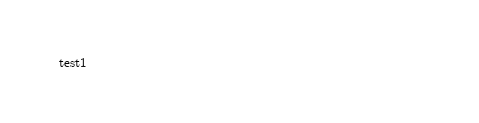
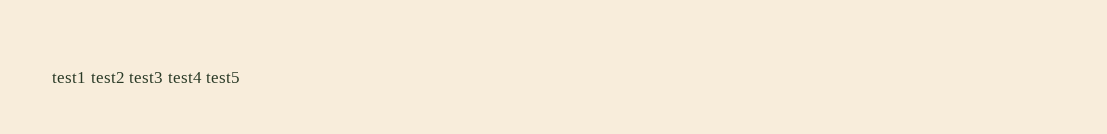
- test1
+ test1 test2 test3 test4 test5

